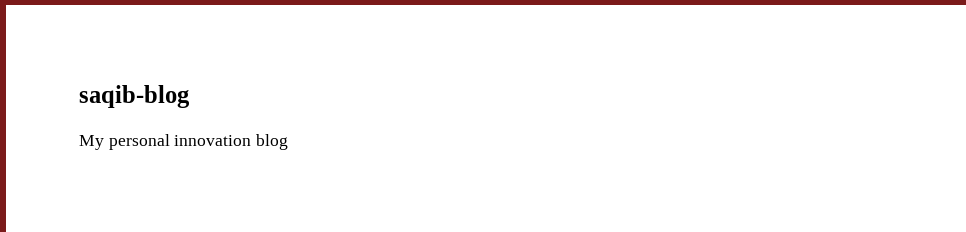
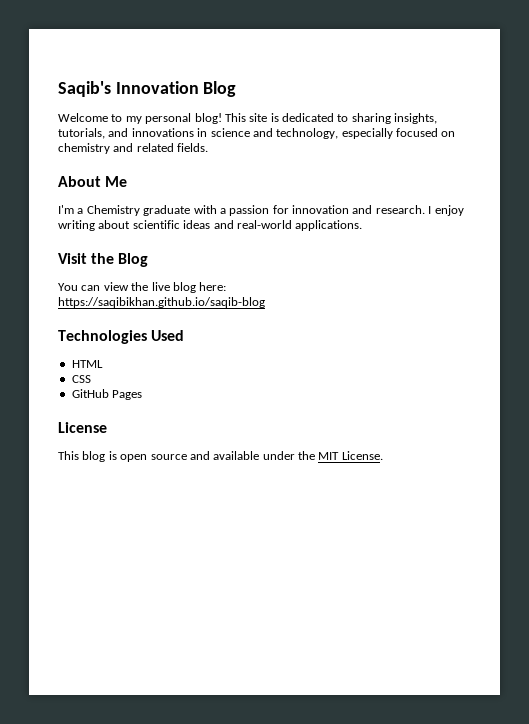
- saqib-blog
- My personal innovation blog
+ Saqib's Innovation Blog
+ Welcome to my personal blog! This site is dedicated to sharing insights, tutorials, and innovations in science and technology, especially focused on chemistry and related fields.
+ About Me
+ I'm a Chemistry graduate with a passion for innovation and research. I enjoy writing about scientific ideas and real-world applications.
+ Visit the Blog
+ You can view the live blog here:
+ https://saqibikhan.github.io/saqib-blog
+ Technologies Used
+ HTML
+ CSS
+ GitHub Pages
+ License
+ This blog is open source and available under the MIT License.

